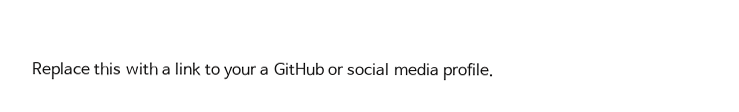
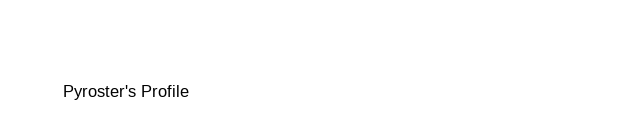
- Replace this with a link to your a GitHub or social media profile.
+ Pyroster's Profile

